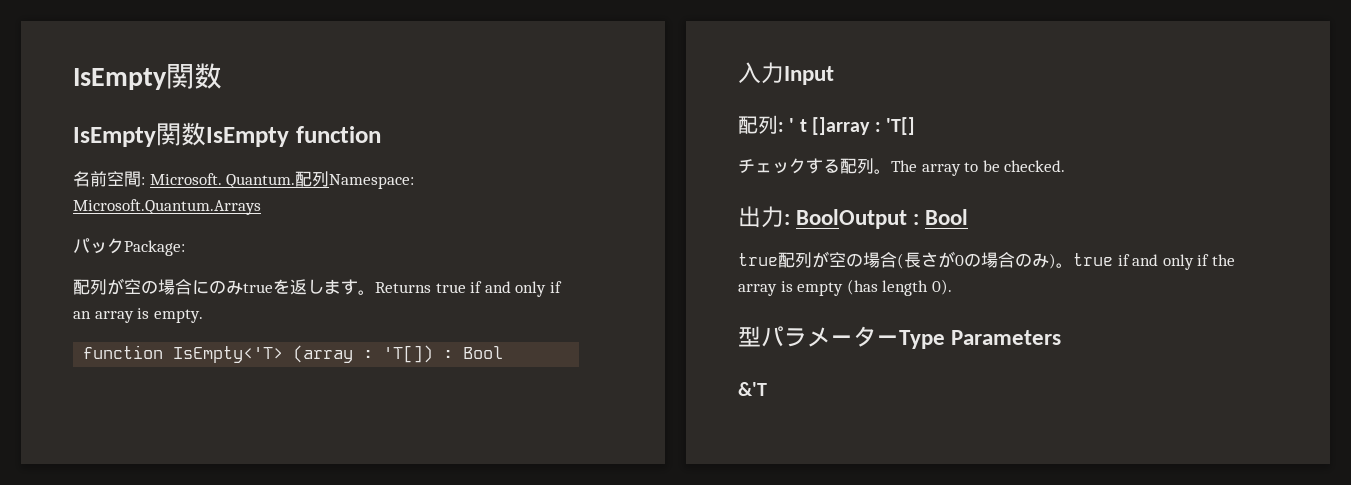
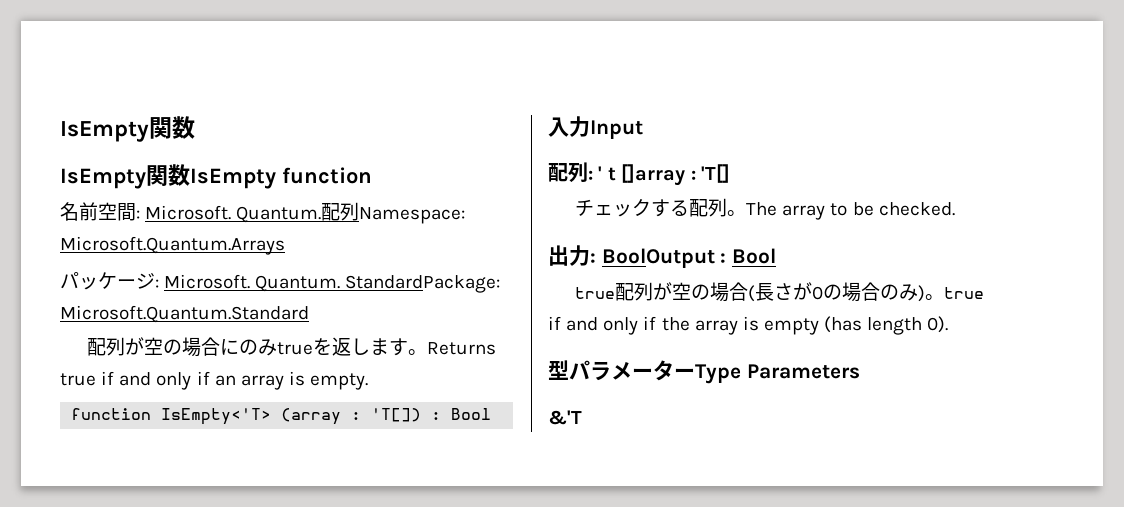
- パックPackage:
+ パッケージ: Microsoft. Quantum. StandardPackage: Microsoft.Quantum.Standard

